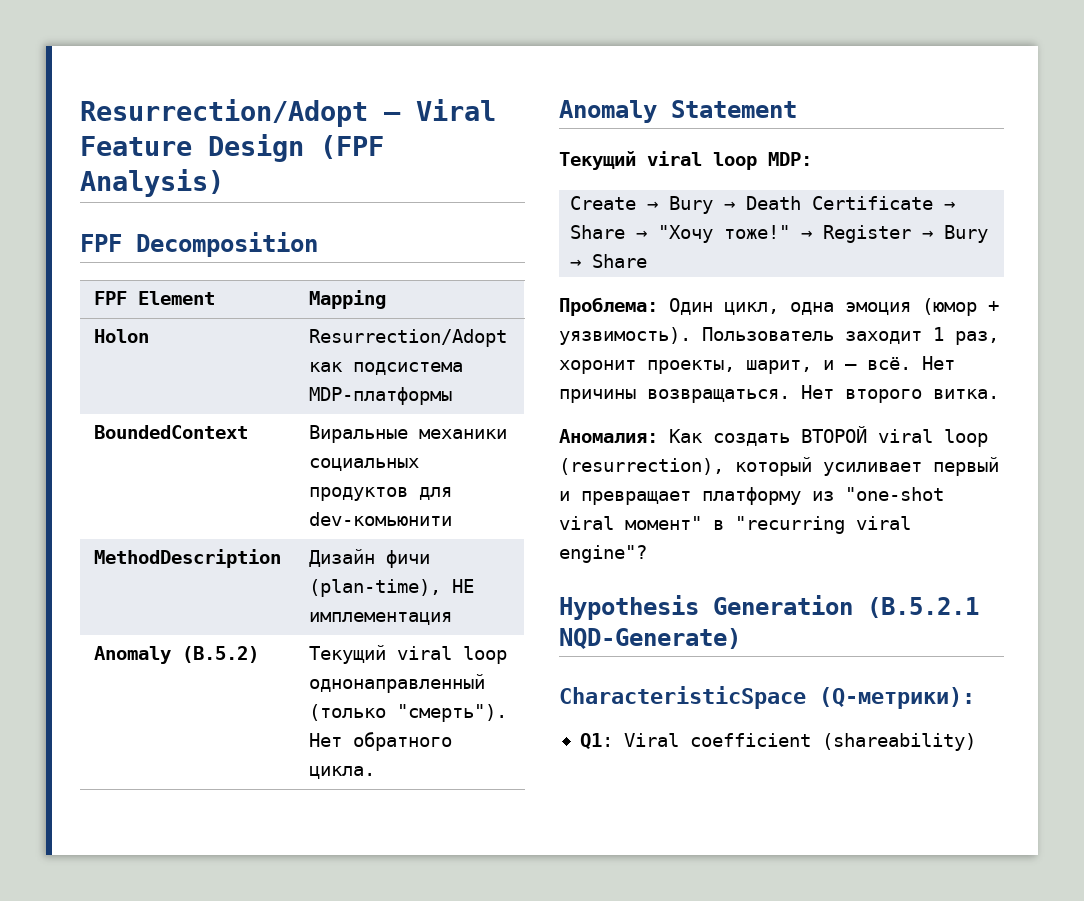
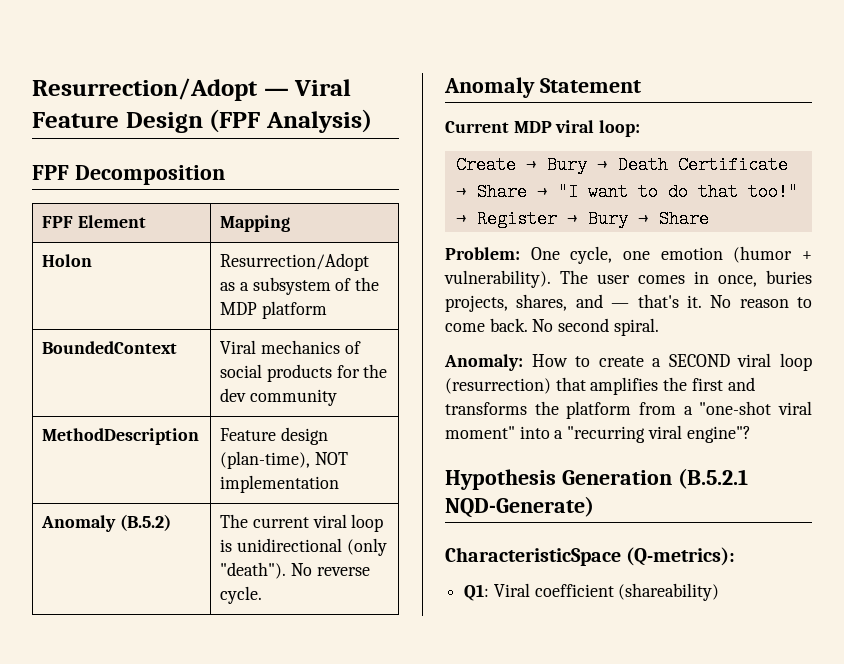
- Holon | Resurrection/Adopt как подсистема MDP-платформы
- BoundedContext | Виральные механики социальных продуктов для dev-комьюнити
- MethodDescription | Дизайн фичи (plan-time), НЕ имплементация
- Anomaly (B.5.2) | Текущий viral loop однонаправленный (только "смерть"). Нет обратного цикла.
+ Holon | Resurrection/Adopt as a subsystem of the MDP platform
+ BoundedContext | Viral mechanics of social products for the dev community
+ MethodDescription | Feature design (plan-time), NOT implementation
+ Anomaly (B.5.2) | The current viral loop is unidirectional (only "death"). No reverse cycle.
  Anomaly Statement
- Текущий viral loop MDP:
+ Current MDP viral loop:
- Create → Bury → Death Certificate → Share → "Хочу тоже!"
+ Create → Bury → Death Certificate → Share → "I want to do that too!"
- Проблема: Один цикл, одна эмоция (юмор + уязвимость). Пользователь заходит 1 раз, хоронит проекты, шарит, и — всё. Нет причины возвращаться. Нет второго витка.
- Аномалия: Как создать ВТОРОЙ viral loop (resurrection), который усиливает первый и превращает платформу из "one-shot viral момент" в "recurring viral engine"?
+ Problem: One cycle, one emotion (humor + vulnerability). The user comes in once, buries projects, shares, and — that's it. No reason to come back. No second spiral.
+ Anomaly: How to create a SECOND viral loop (resurrection) that amplifies the first and transforms the platform from a "one-shot viral moment" into a "recurring viral engine"?
- CharacteristicSpace (Q-метрики):
+ CharacteristicSpace (Q-metrics):

